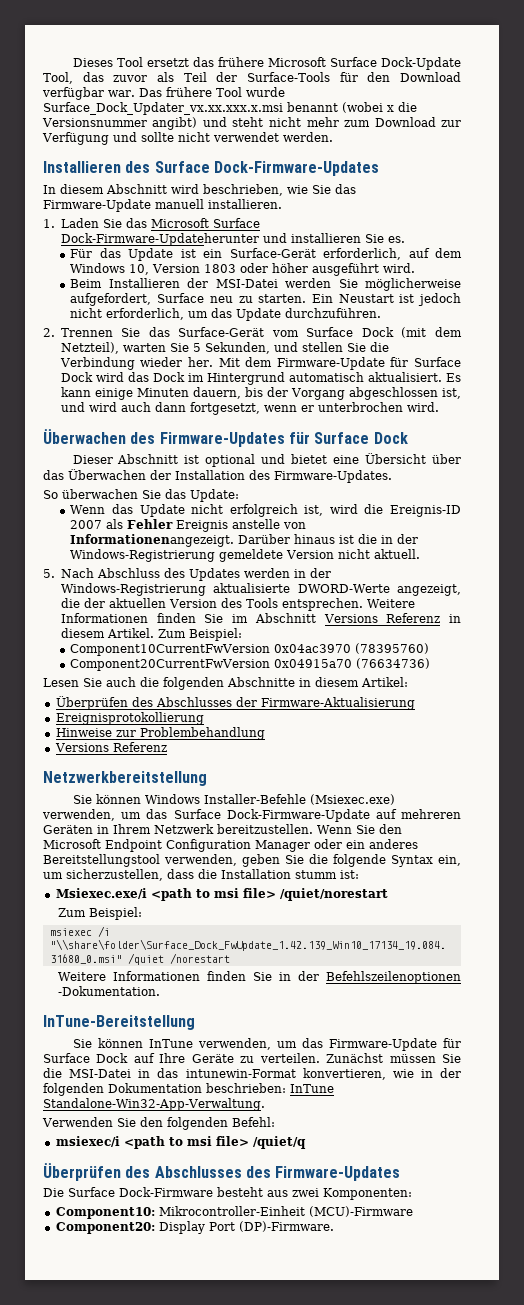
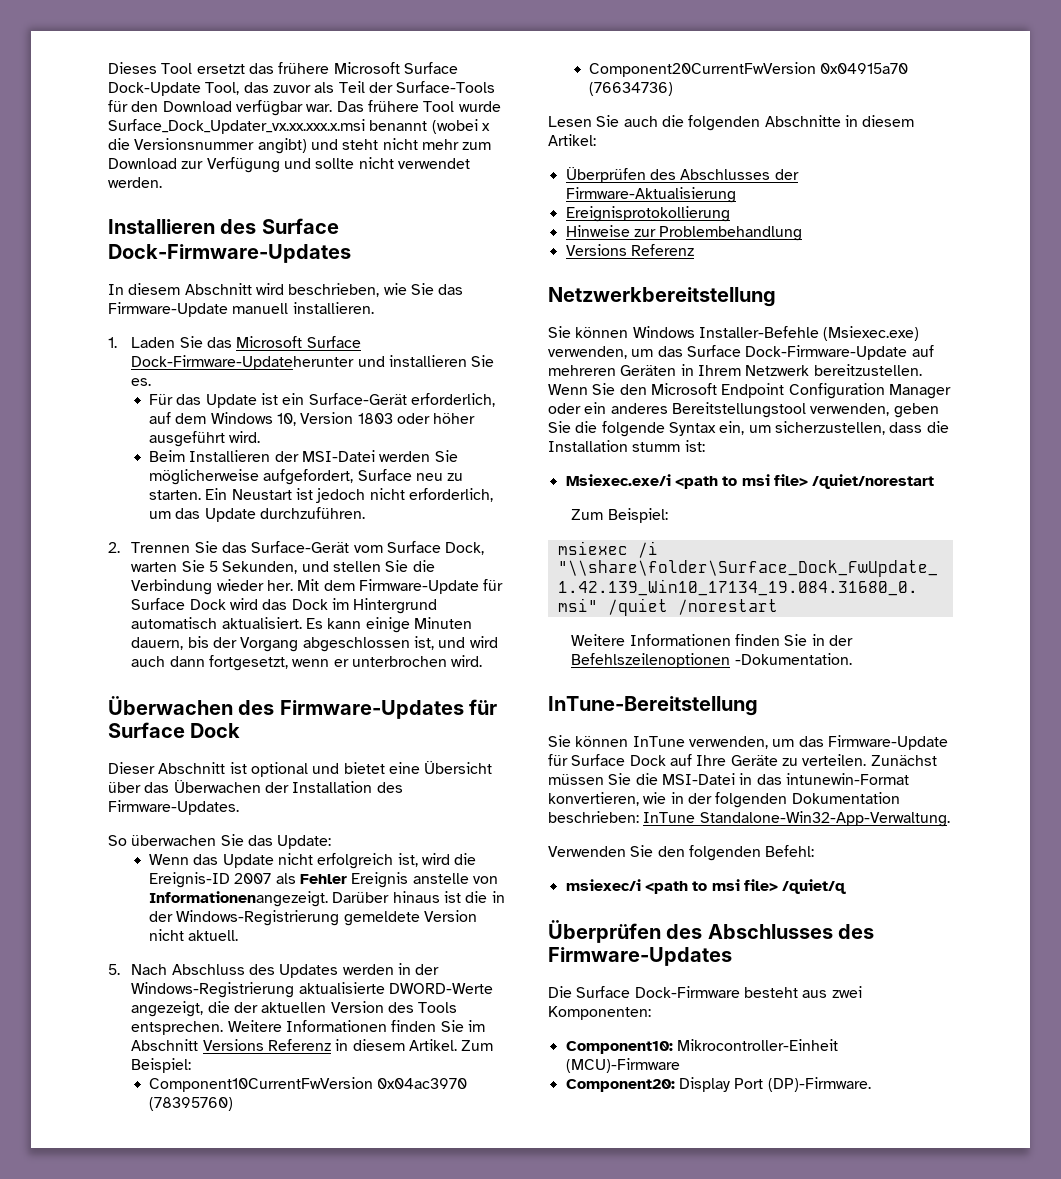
- 2. Trennen Sie das Surface-Gerät vom Surface Dock (mit dem Netzteil), warten Sie 5 Sekunden, und stellen Sie die Verbindung wieder her.
+ 2. Trennen Sie das Surface-Gerät vom Surface Dock, warten Sie 5 Sekunden, und stellen Sie die Verbindung wieder her.

